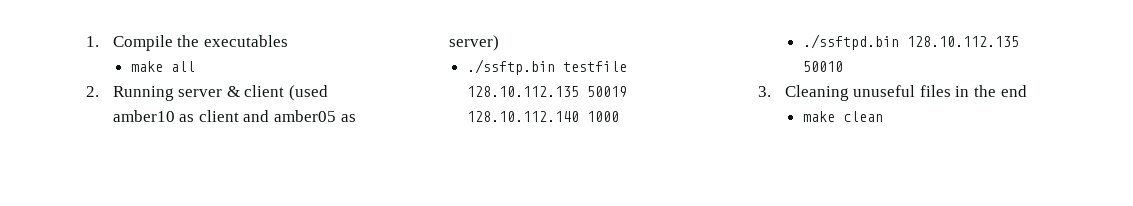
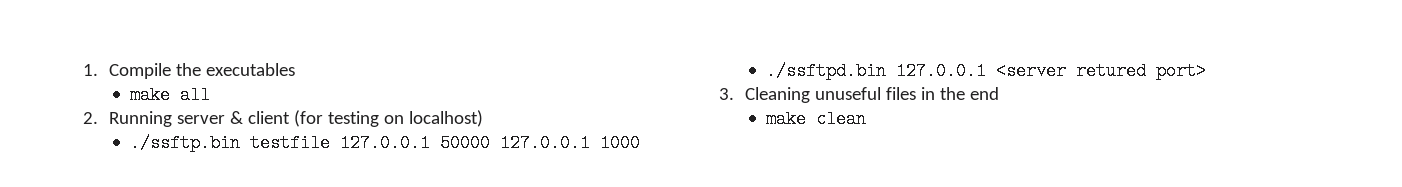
- 2. Running server & client (used amber10 as client and amber05 as server)
+ 2. Running server & client (for testing on localhost)
- ./ssftp.bin testfile 128.10.112.135 50019 128.10.112.140 1000
+ ./ssftp.bin testfile 127.0.0.1 50000 127.0.0.1 1000
- ./ssftpd.bin 128.10.112.135 50010
+ ./ssftpd.bin 127.0.0.1 <server retured port>

